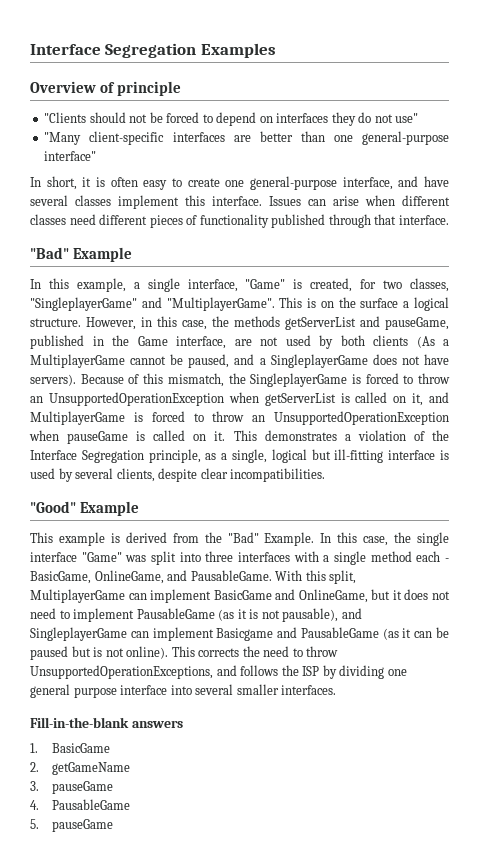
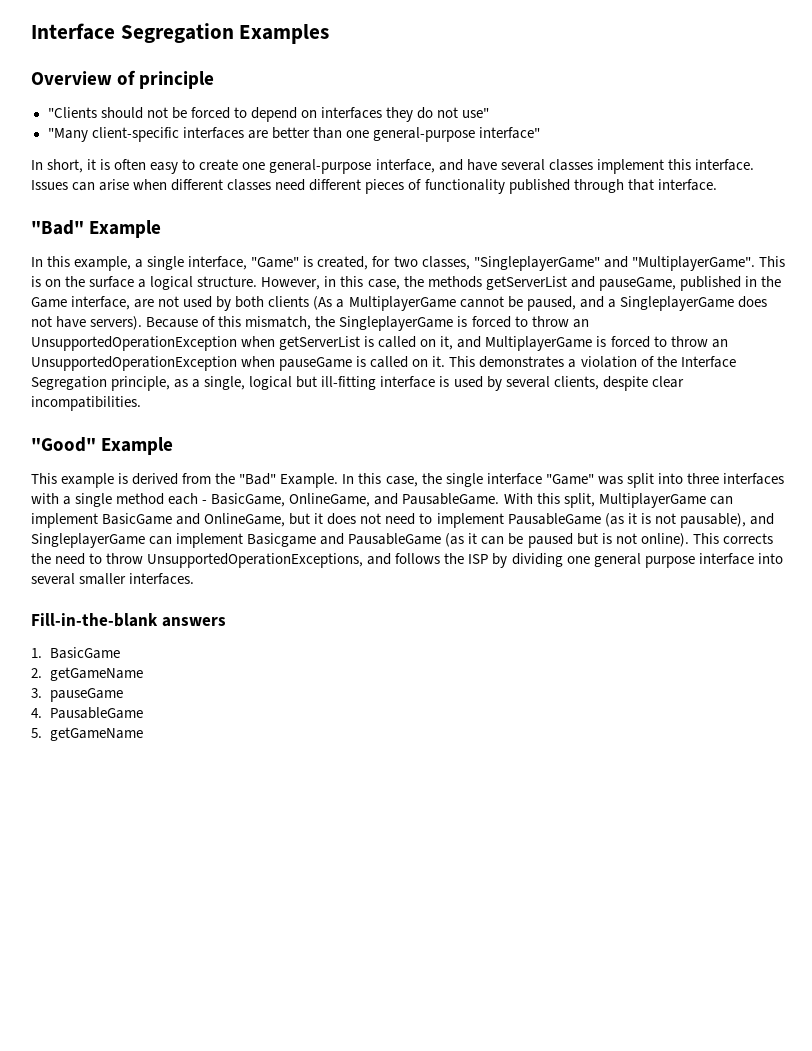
- 5. pauseGame
+ 5. getGameName

